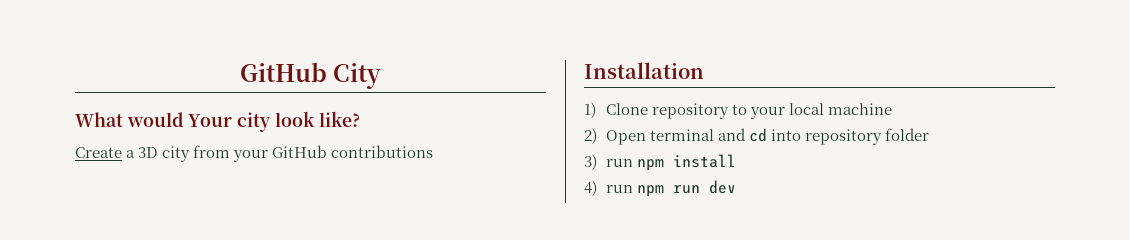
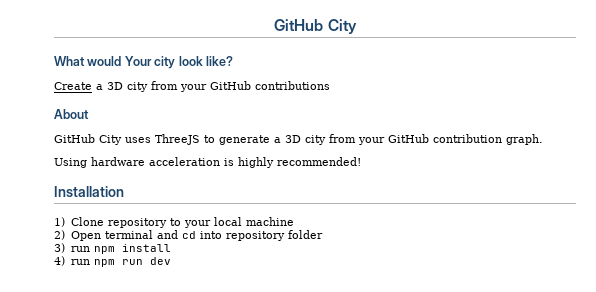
+ About
+ GitHub City uses ThreeJS to generate a 3D city from your GitHub contribution graph.
+ Using hardware acceleration is highly recommended!

